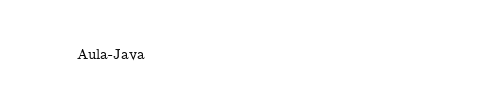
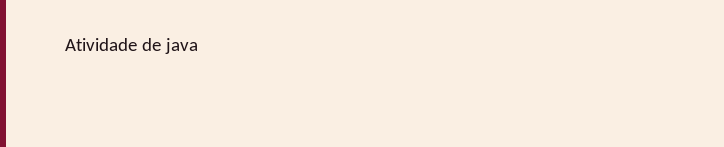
- Aula-Java
+ Atividade de java

